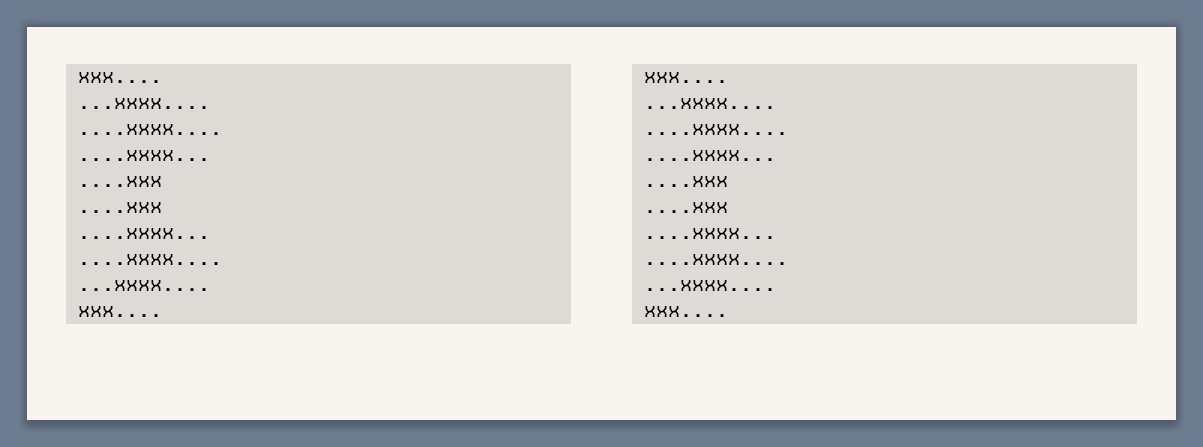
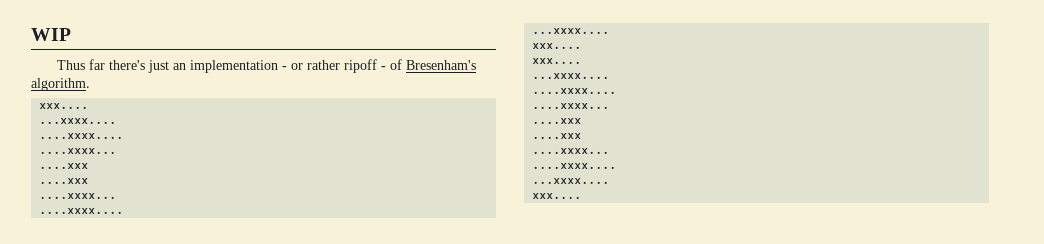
+ WIP
+ Thus far there's just an implementation - or rather ripoff - of Bresenham's algorithm.

